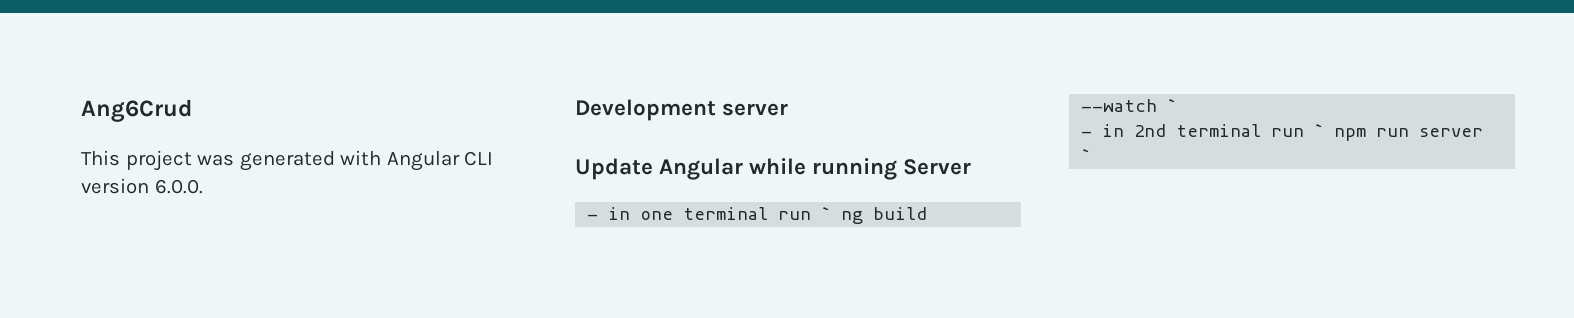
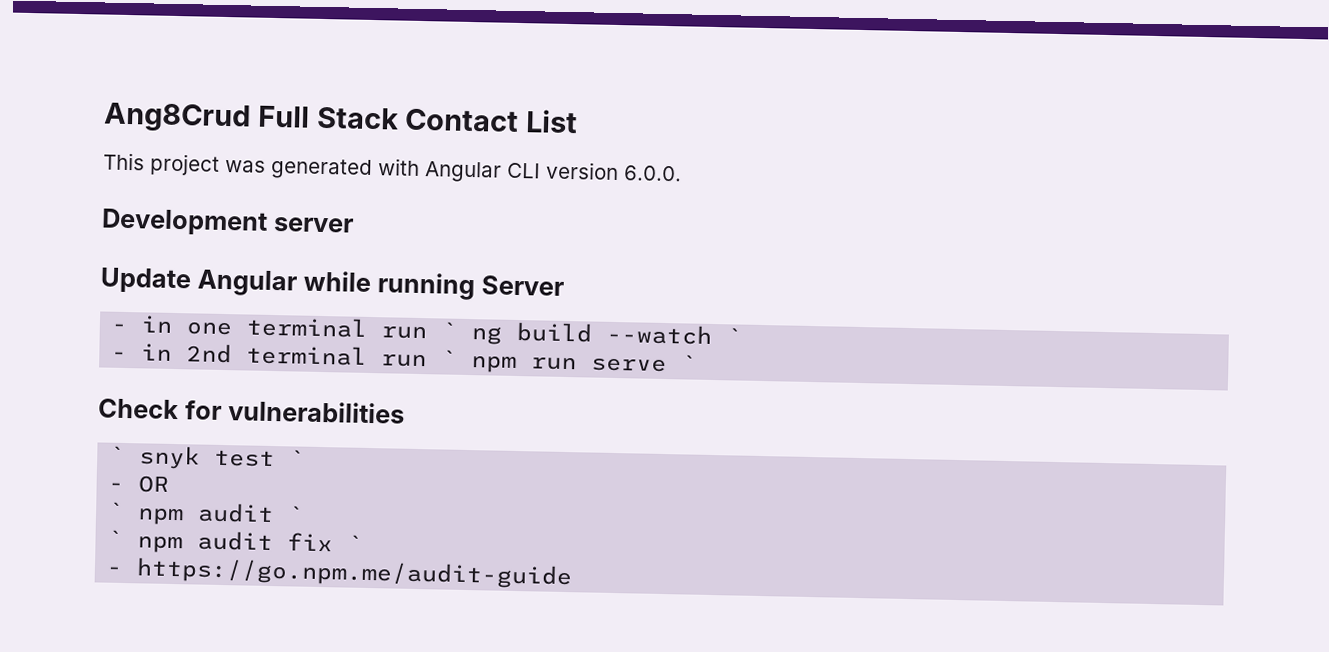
- Ang6Crud
+ Ang8Crud Full Stack Contact List
- - in 2nd terminal run ` npm run server `
+ - in 2nd terminal run ` npm run serve `
+ Check for vulnerabilities
+ ` snyk test `
+ - OR
+ ` npm audit `
+ ` npm audit fix `
+ - https://go.npm.me/audit-guide

